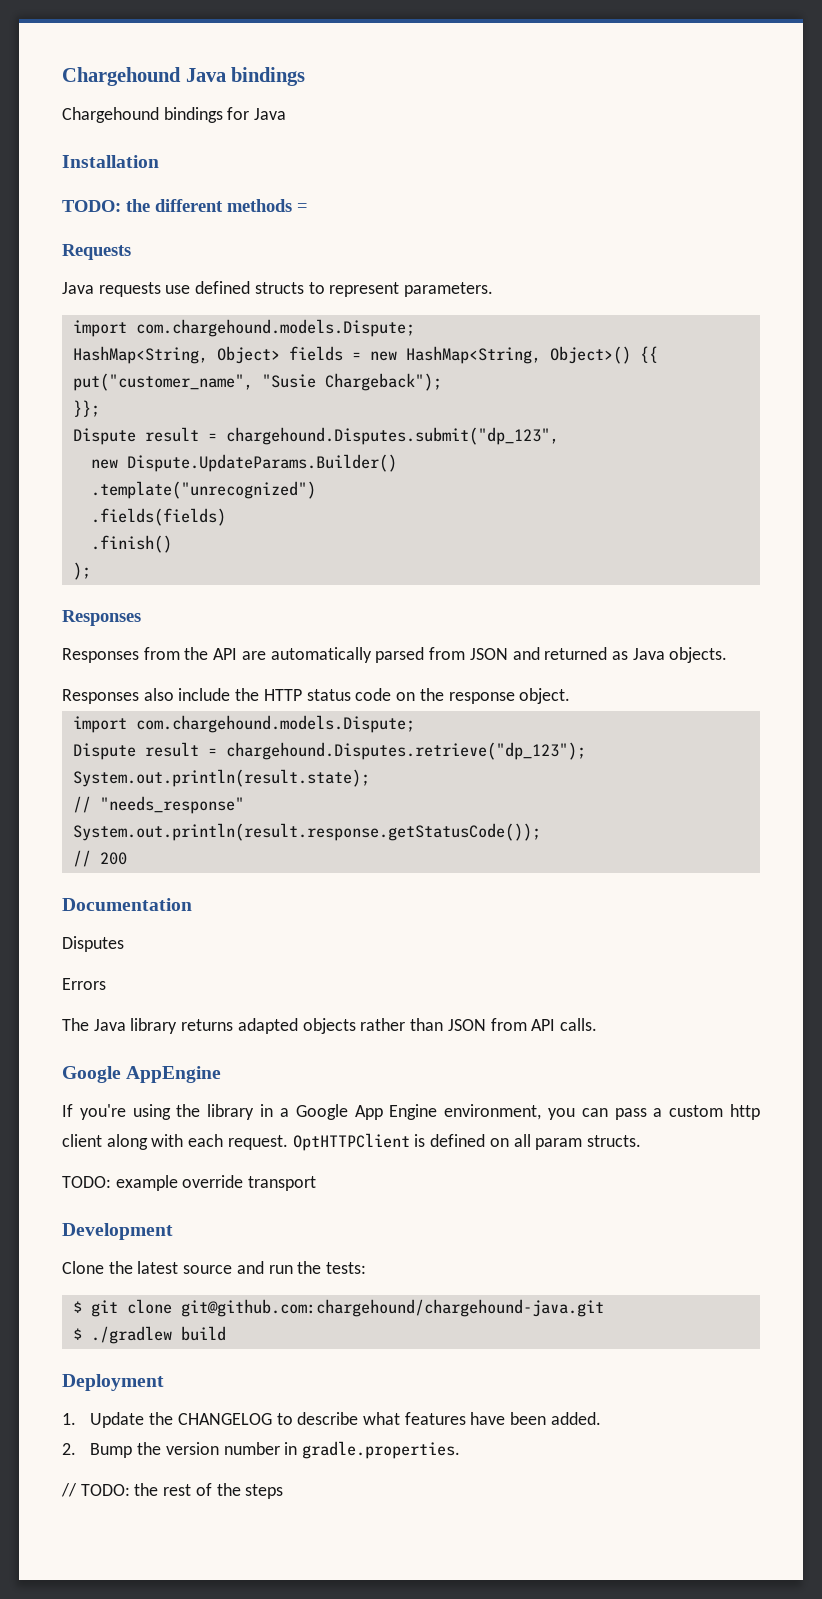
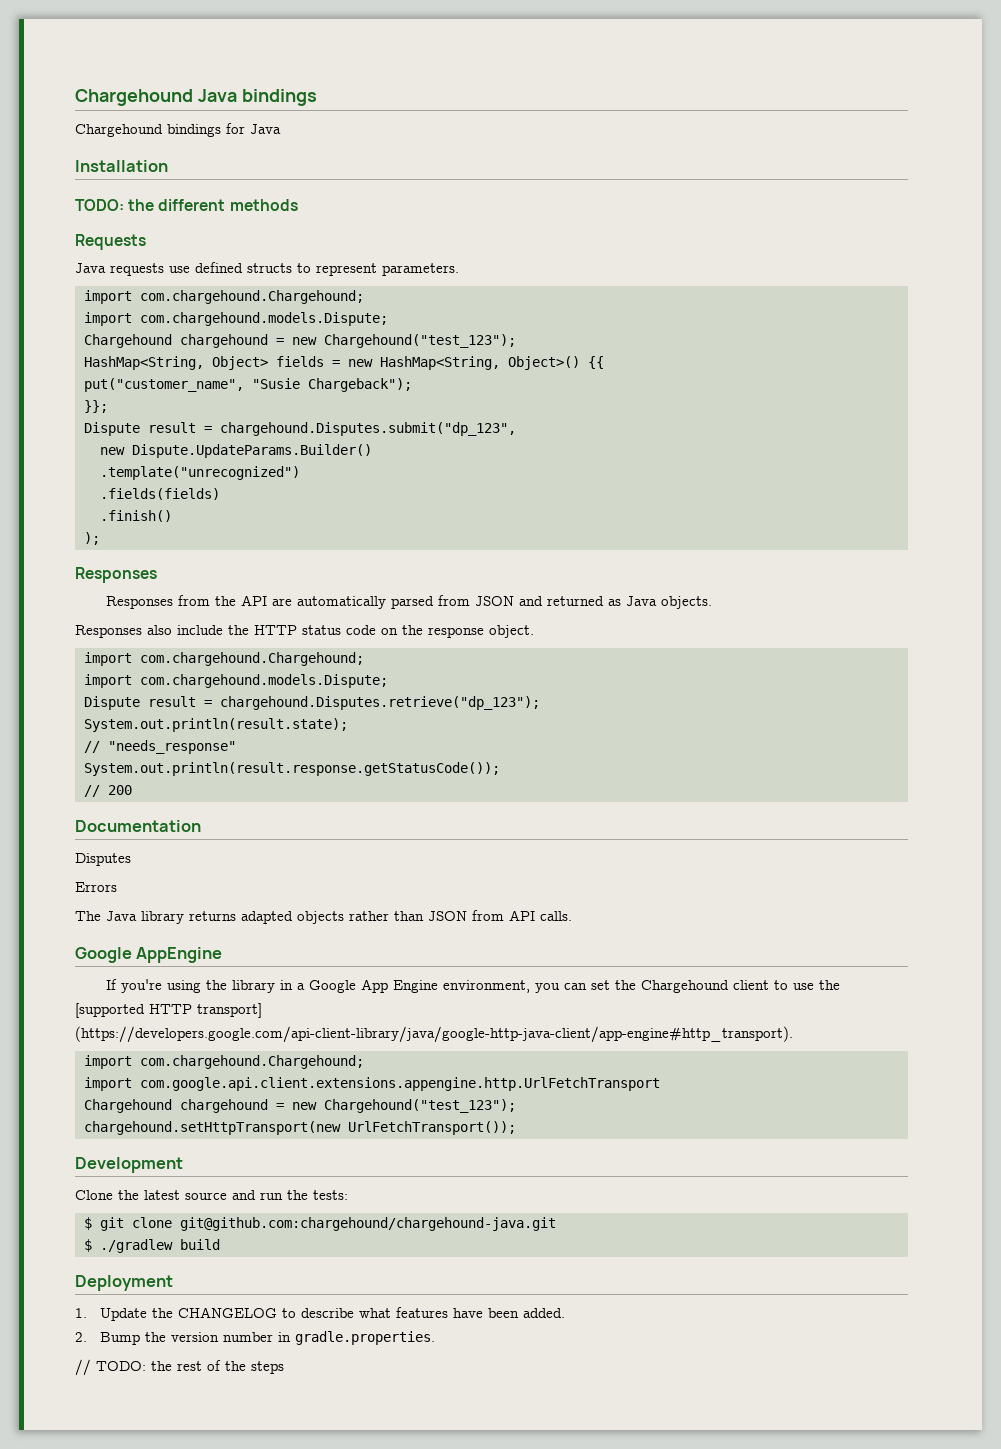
- TODO: the different methods =
+ TODO: the different methods
  Java requests use defined structs to represent parameters.
+ import com.chargehound.Chargehound;
  import com.chargehound.models.Dispute;
+ Chargehound chargehound = new Chargehound("test_123");
  Responses also include the HTTP status code on the response object.
+ import com.chargehound.Chargehound;
- If you're using the library in a Google App Engine environment, you can pass a custom http client along with each request. OptHTTPClient is defined on all param structs.
- TODO: example override transport
+ If you're using the library in a Google App Engine environment, you can set the Chargehound client to use the [supported HTTP transport] (https://developers.google.com/api-client-library/java/google-http-java-client/app-engine#http_transport).
+ import com.chargehound.Chargehound;
+ import com.google.api.client.extensions.appengine.http.UrlFetchTransport
+ Chargehound chargehound = new Chargehound("test_123");
+ chargehound.setHttpTransport(new UrlFetchTransport());

